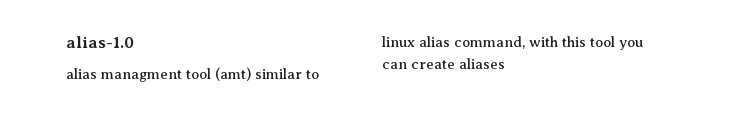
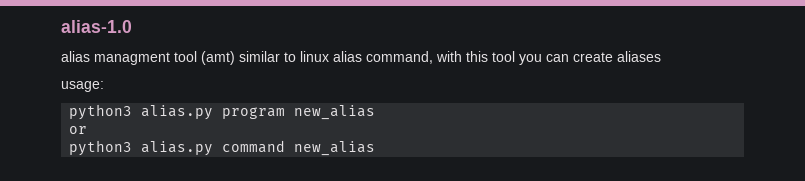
+ usage:
+ python3 alias.py program new_alias
+ or
+ python3 alias.py command new_alias

